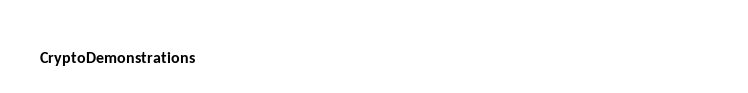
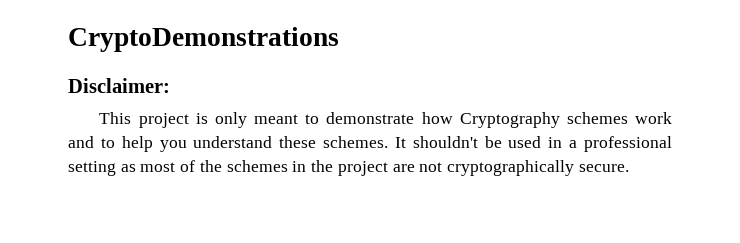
+ Disclaimer:
+ This project is only meant to demonstrate how Cryptography schemes work and to help you understand these schemes. It shouldn't be used in a professional setting as most of the schemes in the project are not cryptographically secure.

